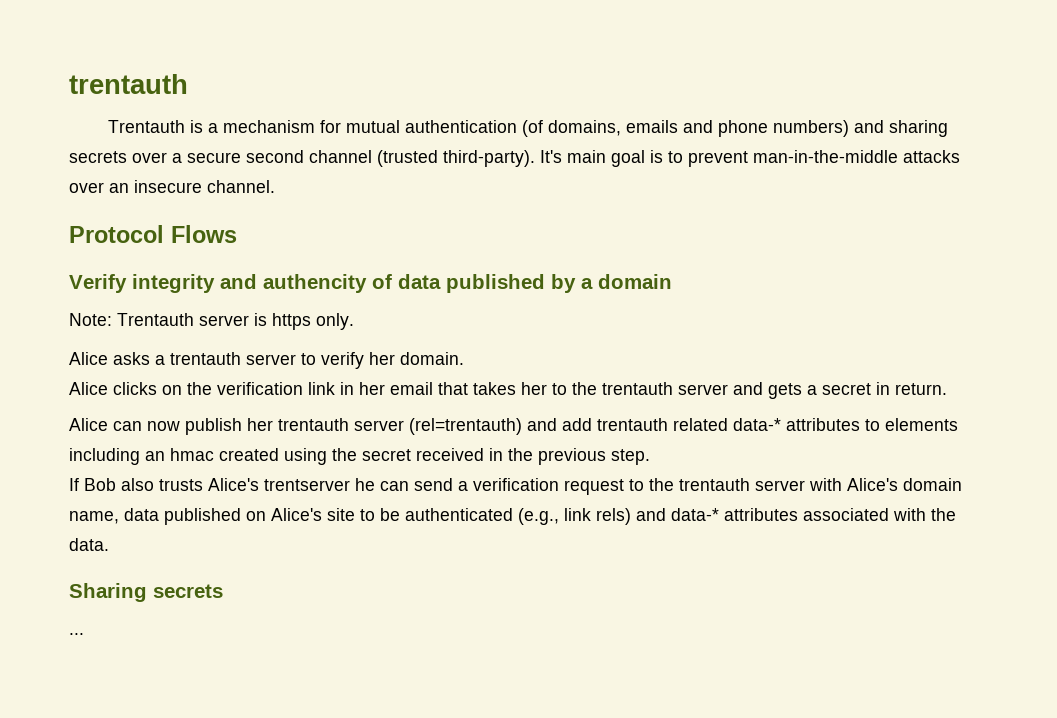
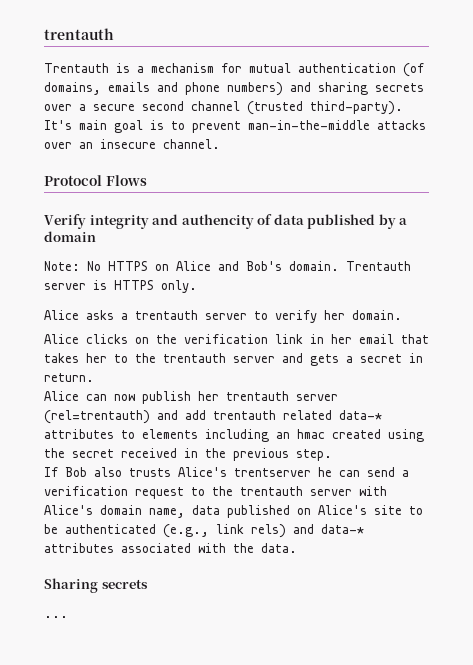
- Note: Trentauth server is https only.
+ Note: No HTTPS on Alice and Bob's domain. Trentauth server is HTTPS only.

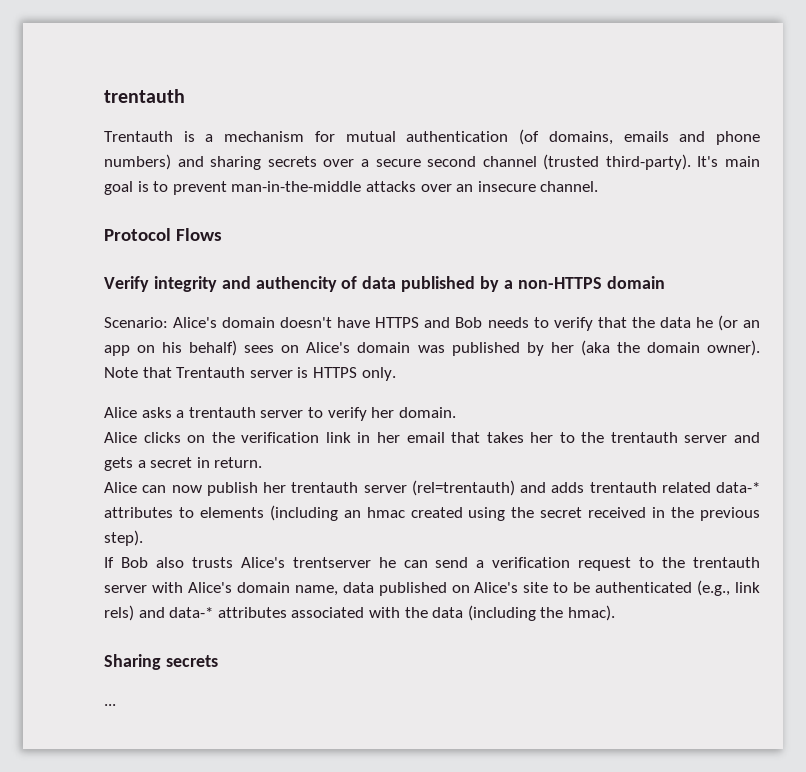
- Verify integrity and authencity of data published by a domain
+ Verify integrity and authencity of data published by a non-HTTPS domain
- Note: No HTTPS on Alice and Bob's domain. Trentauth server is HTTPS only.
+ Scenario: Alice's domain doesn't have HTTPS and Bob needs to verify that the data he (or an app on his behalf) sees on Alice's domain was published by her (aka the domain owner). Note that Trentauth server is HTTPS only.
- Alice can now publish her trentauth server (rel=trentauth) and add trentauth related data-* attributes to elements including an hmac created using the secret received in the previous step.
+ Alice can now publish her trentauth server (rel=trentauth) and adds trentauth related data-* attributes to elements (including an hmac created using the secret received in the previous step).
- If Bob also trusts Alice's trentserver he can send a verification request to the trentauth server with Alice's domain name, data published on Alice's site to be authenticated (e.g., link rels) and data-* attributes associated with the data.
+ If Bob also trusts Alice's trentserver he can send a verification request to the trentauth server with Alice's domain name, data published on Alice's site to be authenticated (e.g., link rels) and data-* attributes associated with the data (including the hmac).

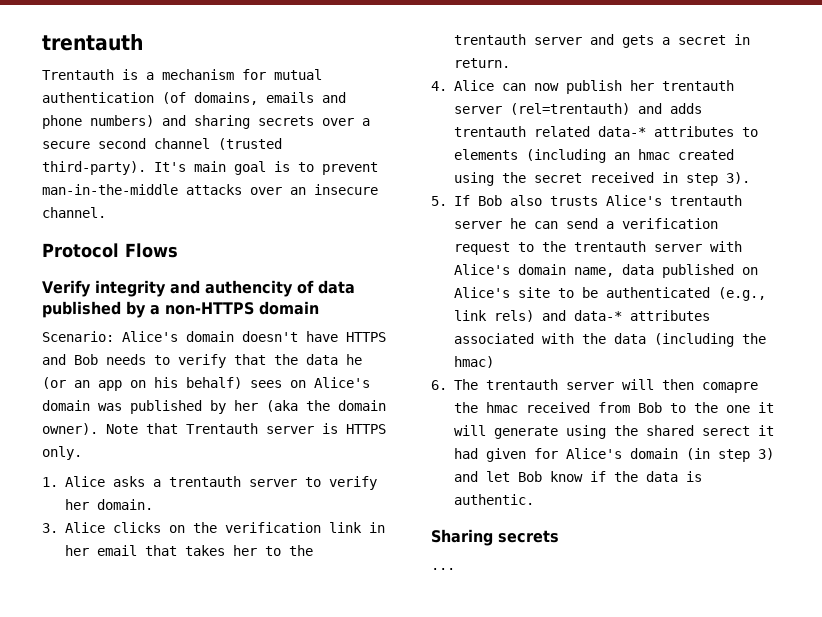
- Alice asks a trentauth server to verify her domain.
+ 1. Alice asks a trentauth server to verify her domain.
- Alice clicks on the verification link in her email that takes her to the trentauth server and gets a secret in return.
+ 3. Alice clicks on the verification link in her email that takes her to the trentauth server and gets a secret in return.
- Alice can now publish her trentauth server (rel=trentauth) and adds trentauth related data-* attributes to elements (including an hmac created using the secret received in the previous step).
- If Bob also trusts Alice's trentserver he can send a verification request to the trentauth server with Alice's domain name, data published on Alice's site to be authenticated (e.g., link rels) and data-* attributes associated with the data (including the hmac).
+ 4. Alice can now publish her trentauth server (rel=trentauth) and adds trentauth related data-* attributes to elements (including an hmac created using the secret received in step 3).
+ 5. If Bob also trusts Alice's trentauth server he can send a verification request to the trentauth server with Alice's domain name, data published on Alice's site to be authenticated (e.g., link rels) and data-* attributes associated with the data (including the hmac)
+ 6. The trentauth server will then comapre the hmac received from Bob to the one it will generate using the shared serect it had given for Alice's domain (in step 3) and let Bob know if the data is authentic.

